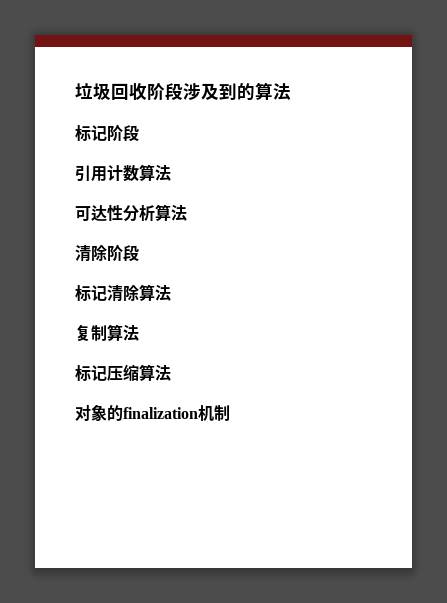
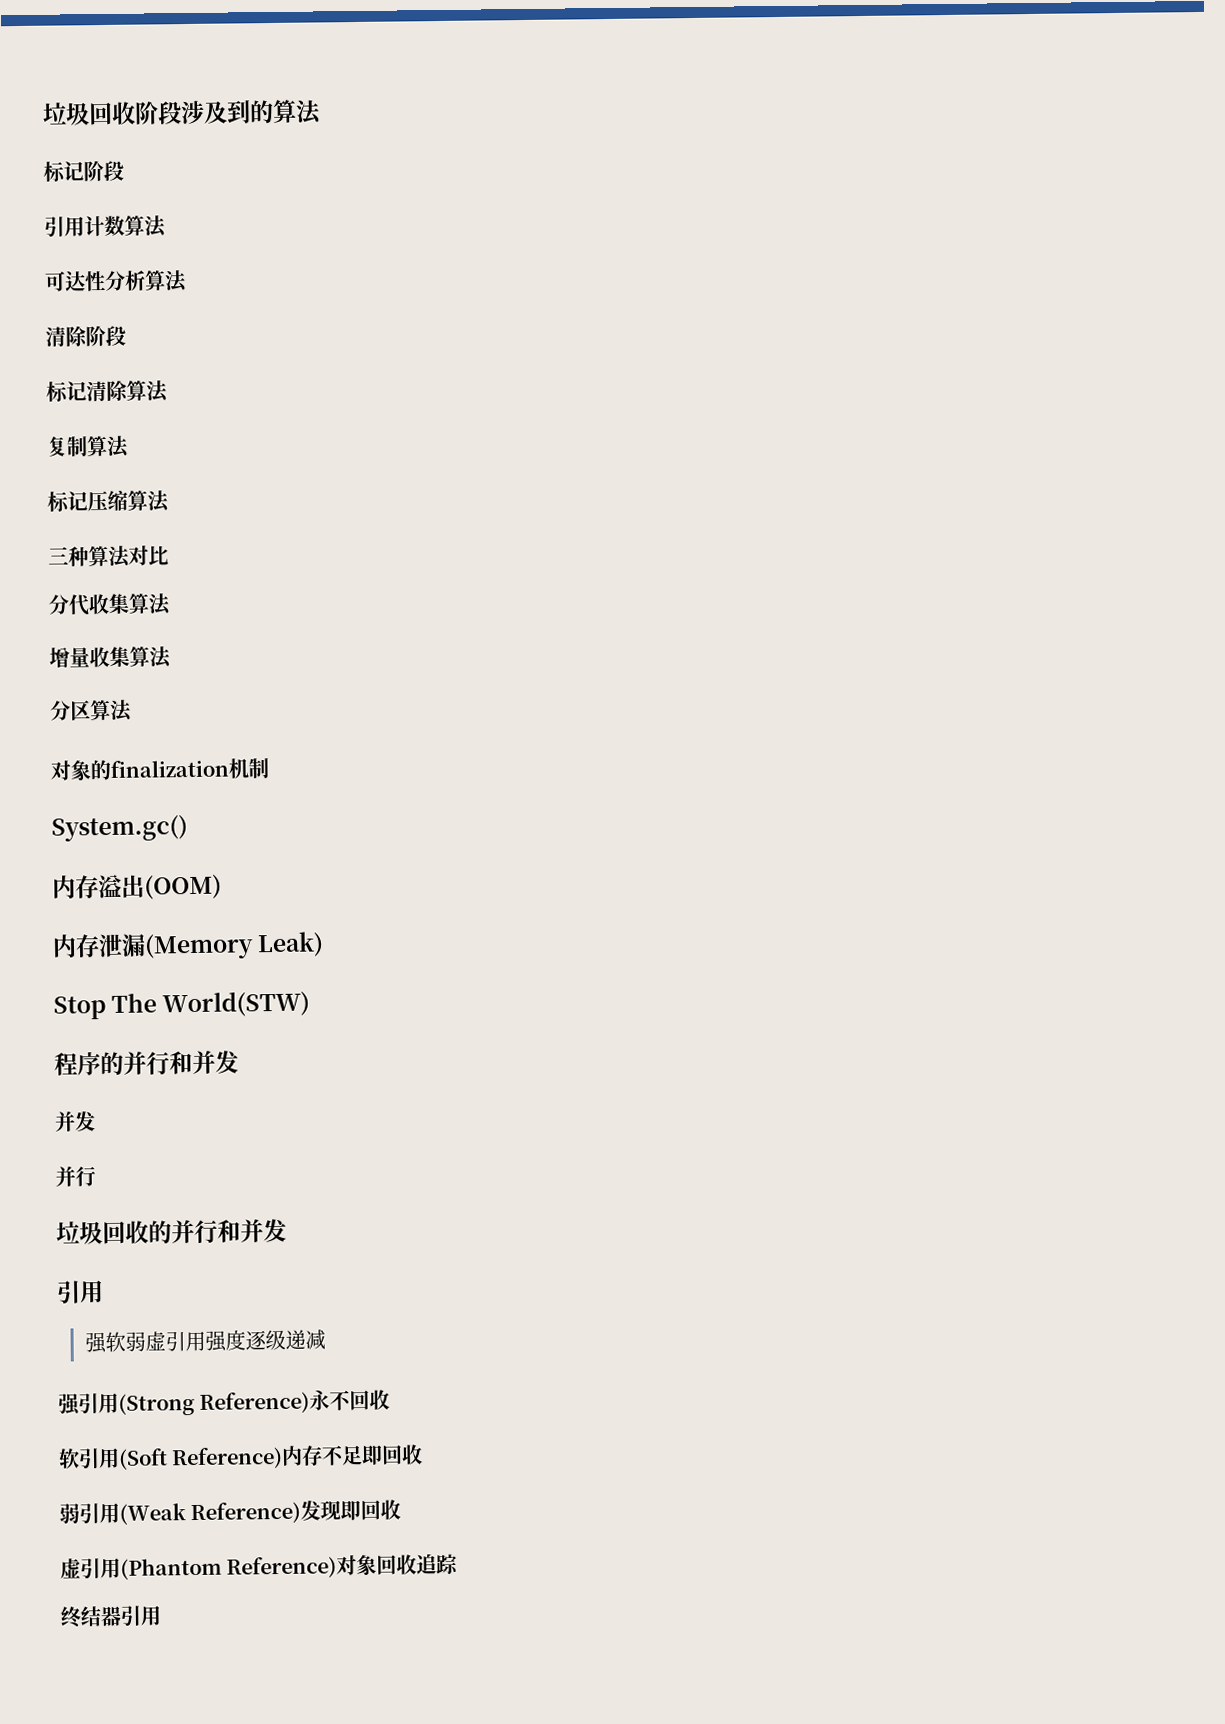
+ 三种算法对比
+ 分代收集算法
+ 增量收集算法
+ 分区算法
  对象的finalization机制
+ System.gc()
+ 内存溢出(OOM)
+ 内存泄漏(Memory Leak)
+ Stop The World(STW)
+ 程序的并行和并发
+ 并发
+ 并行
+ 垃圾回收的并行和并发
+ 引用
+ 强软弱虚引用强度逐级递减
+ 强引用(Strong Reference)永不回收
+ 软引用(Soft Reference)内存不足即回收
+ 弱引用(Weak Reference)发现即回收
+ 虚引用(Phantom Reference)对象回收追踪
+ 终结器引用

